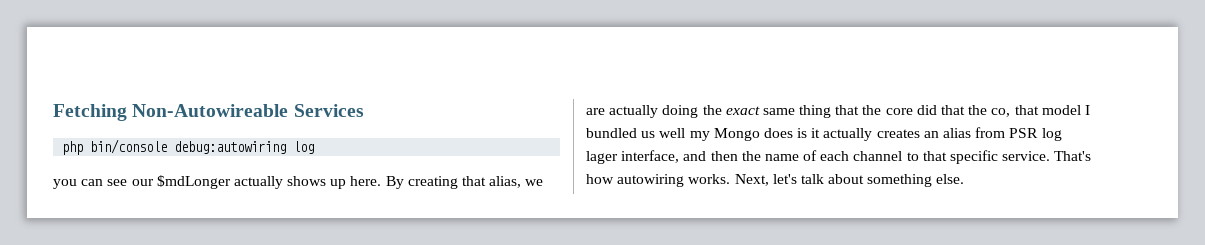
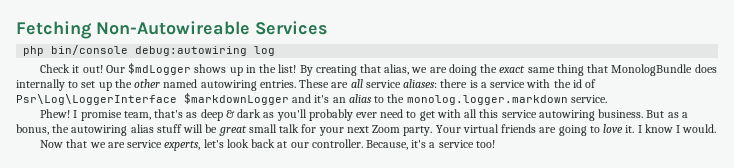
- you can see our $mdLonger actually shows up here.
+ Check it out! Our $mdLogger shows up in the list!
- By creating that alias, we are actually doing the exact same thing that the core did that the co, that model I bundled us well my Mongo does is it actually creates an alias from PSR log lager interface, and then the name of each channel to that specific service. That's how autowiring works. Next, let's talk about something else.
+ By creating that alias, we are doing the exact same thing that MonologBundle does internally to set up the other named autowiring entries. These are all service aliases: there is a service with the id of Psr\Log\LoggerInterface $markdownLogger and it's an alias to the monolog.logger.markdown service.
+ Phew! I promise team, that's as deep & dark as you'll probably ever need to get with all this service autowiring business. But as a bonus, the autowiring alias stuff will be great small talk for your next Zoom party. Your virtual friends are going to love it. I know I would.
+ Now that we are service experts, let's look back at our controller. Because, it's a service too!

